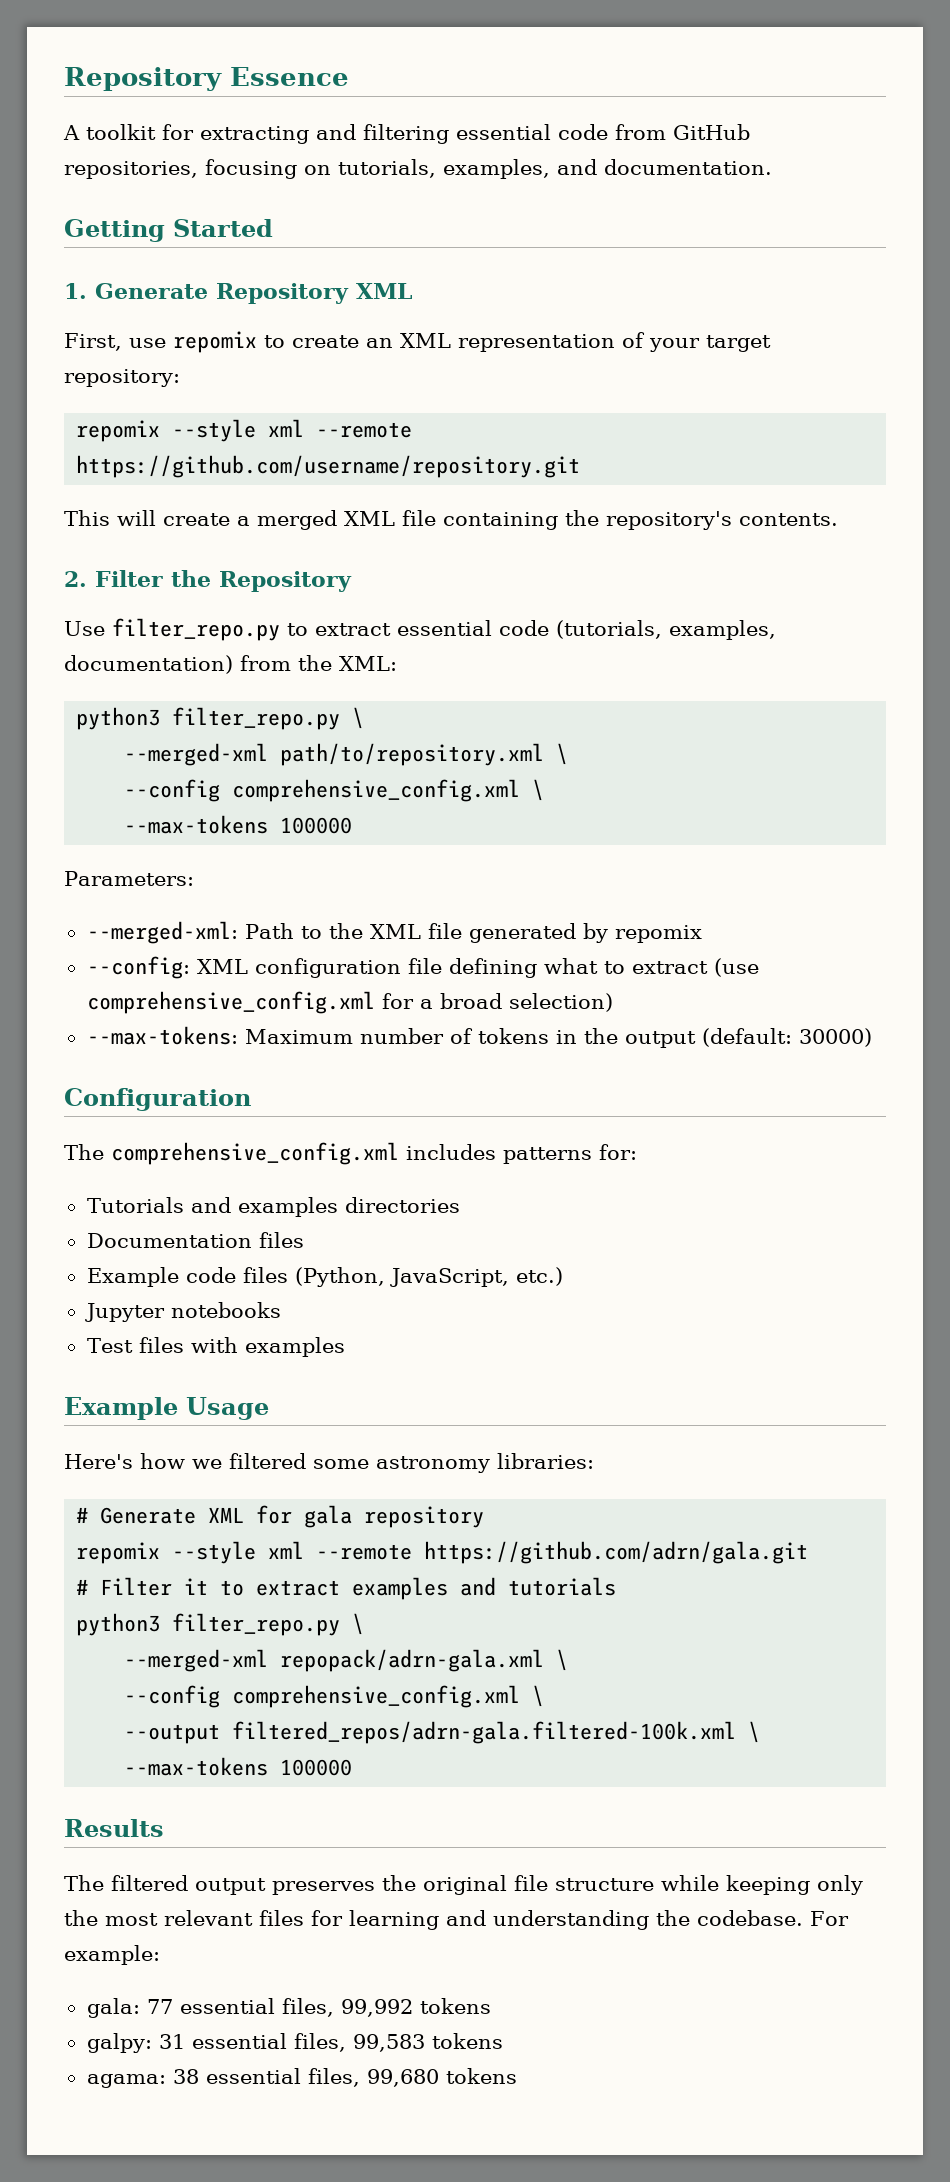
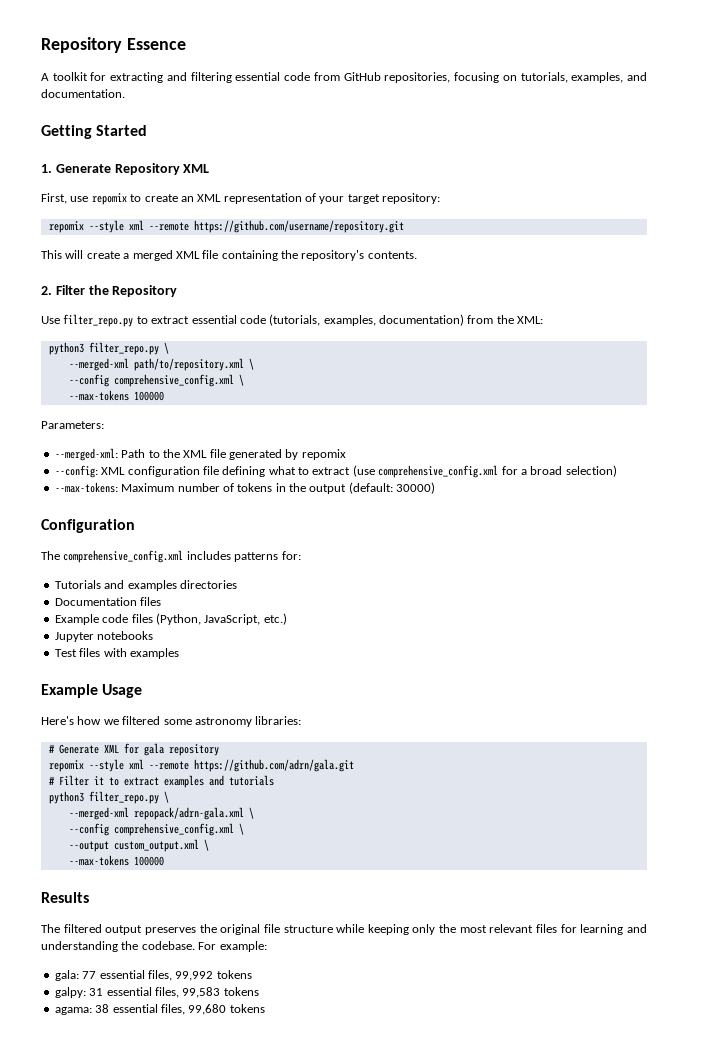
- --output filtered_repos/adrn-gala.filtered-100k.xml \
+ --output custom_output.xml \

